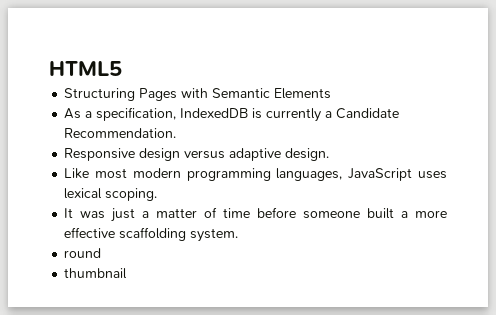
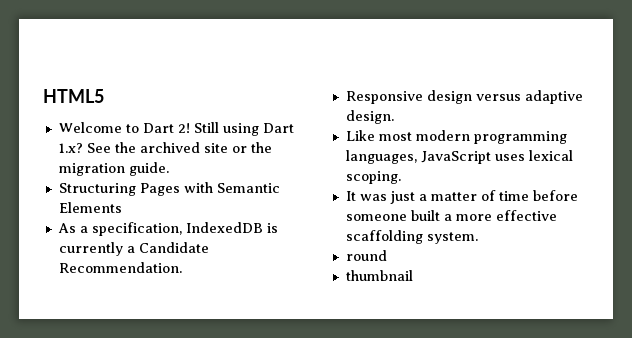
+ Welcome to Dart 2! Still using Dart 1.x? See the archived site or the migration guide.

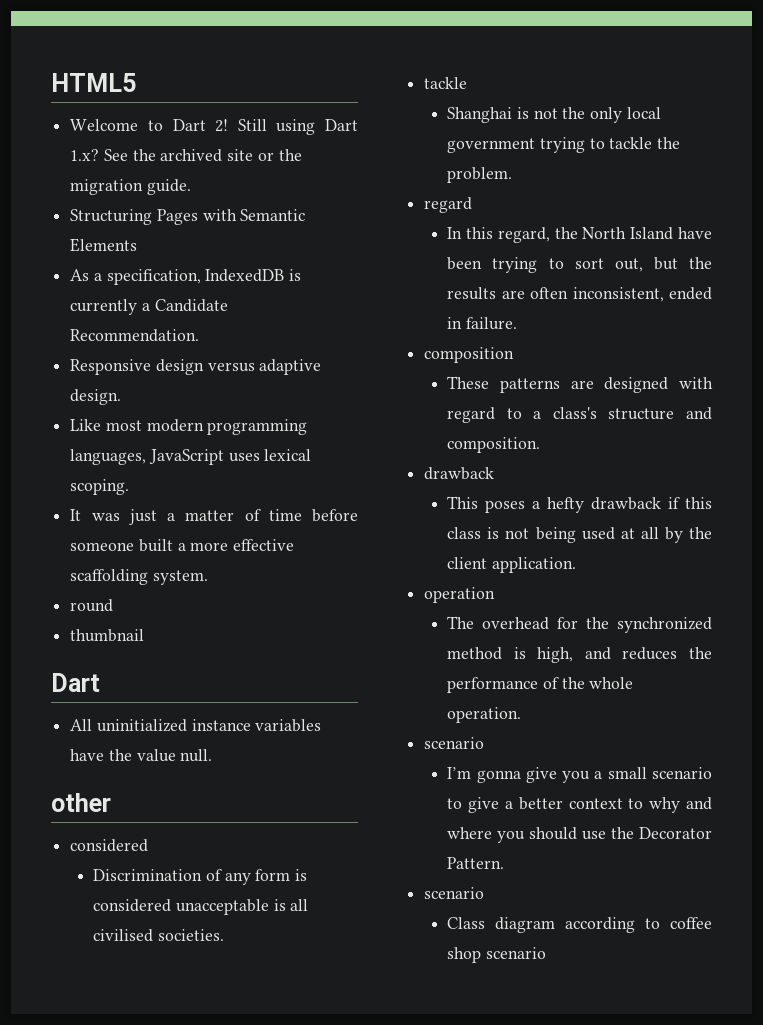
  thumbnail
+ Dart
+ All uninitialized instance variables have the value null.
+ other
+ considered
+ Discrimination of any form is considered unacceptable is all civilised societies.
+ tackle
+ Shanghai is not the only local government trying to tackle the problem.
+ regard
+ In this regard, the North Island have been trying to sort out, but the results are often inconsistent, ended in failure.
+ composition
+ These patterns are designed with regard to a class's structure and composition.
+ drawback
+ This poses a hefty drawback if this class is not being used at all by the client application.
+ operation
+ The overhead for the synchronized method is high, and reduces the performance of the whole operation.
+ scenario
+ I’m gonna give you a small scenario to give a better context to why and where you should use the Decorator Pattern.
+ scenario
+ Class diagram according to coffee shop scenario

